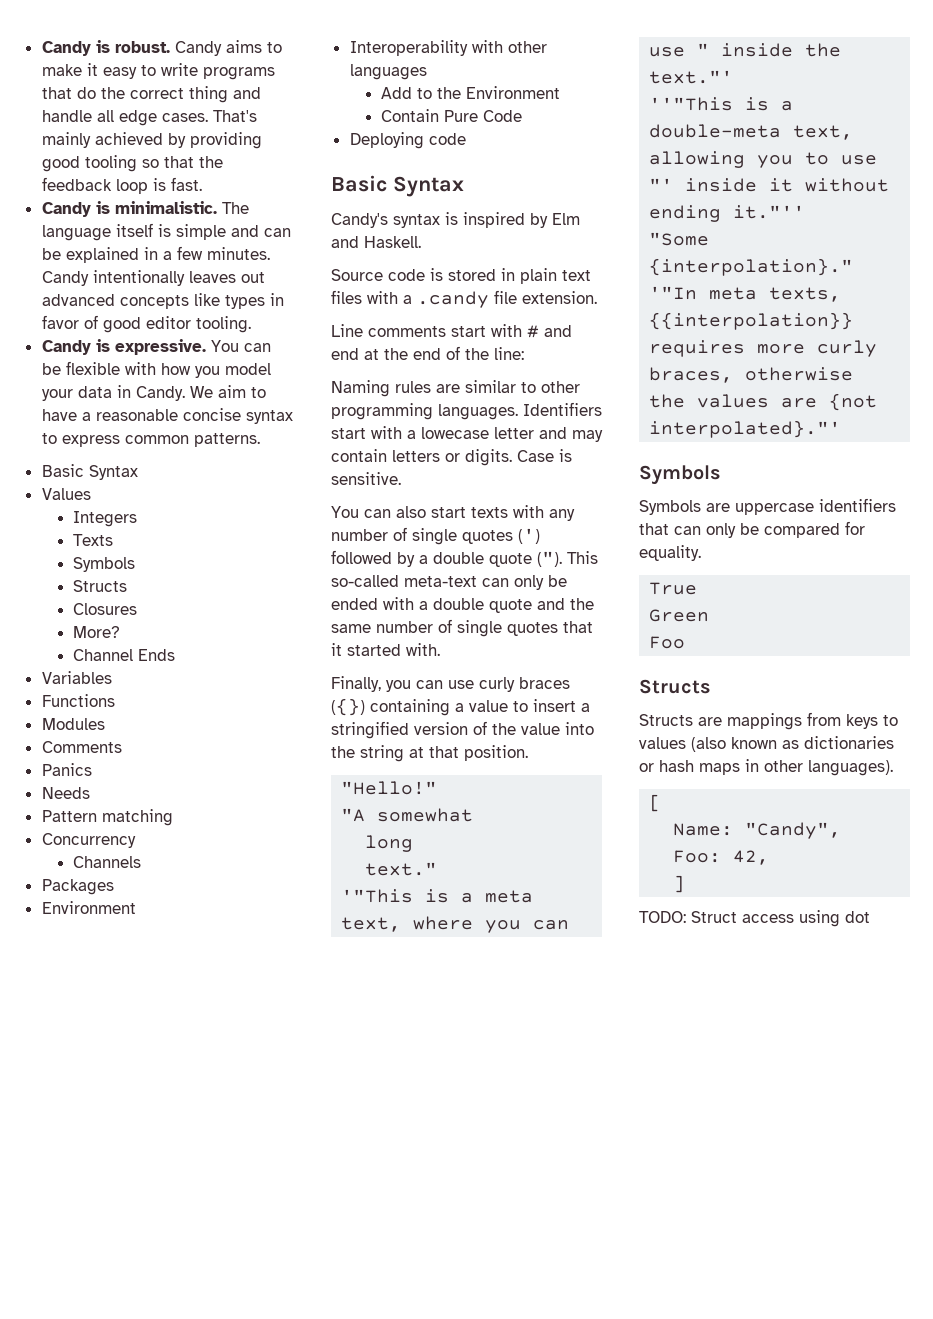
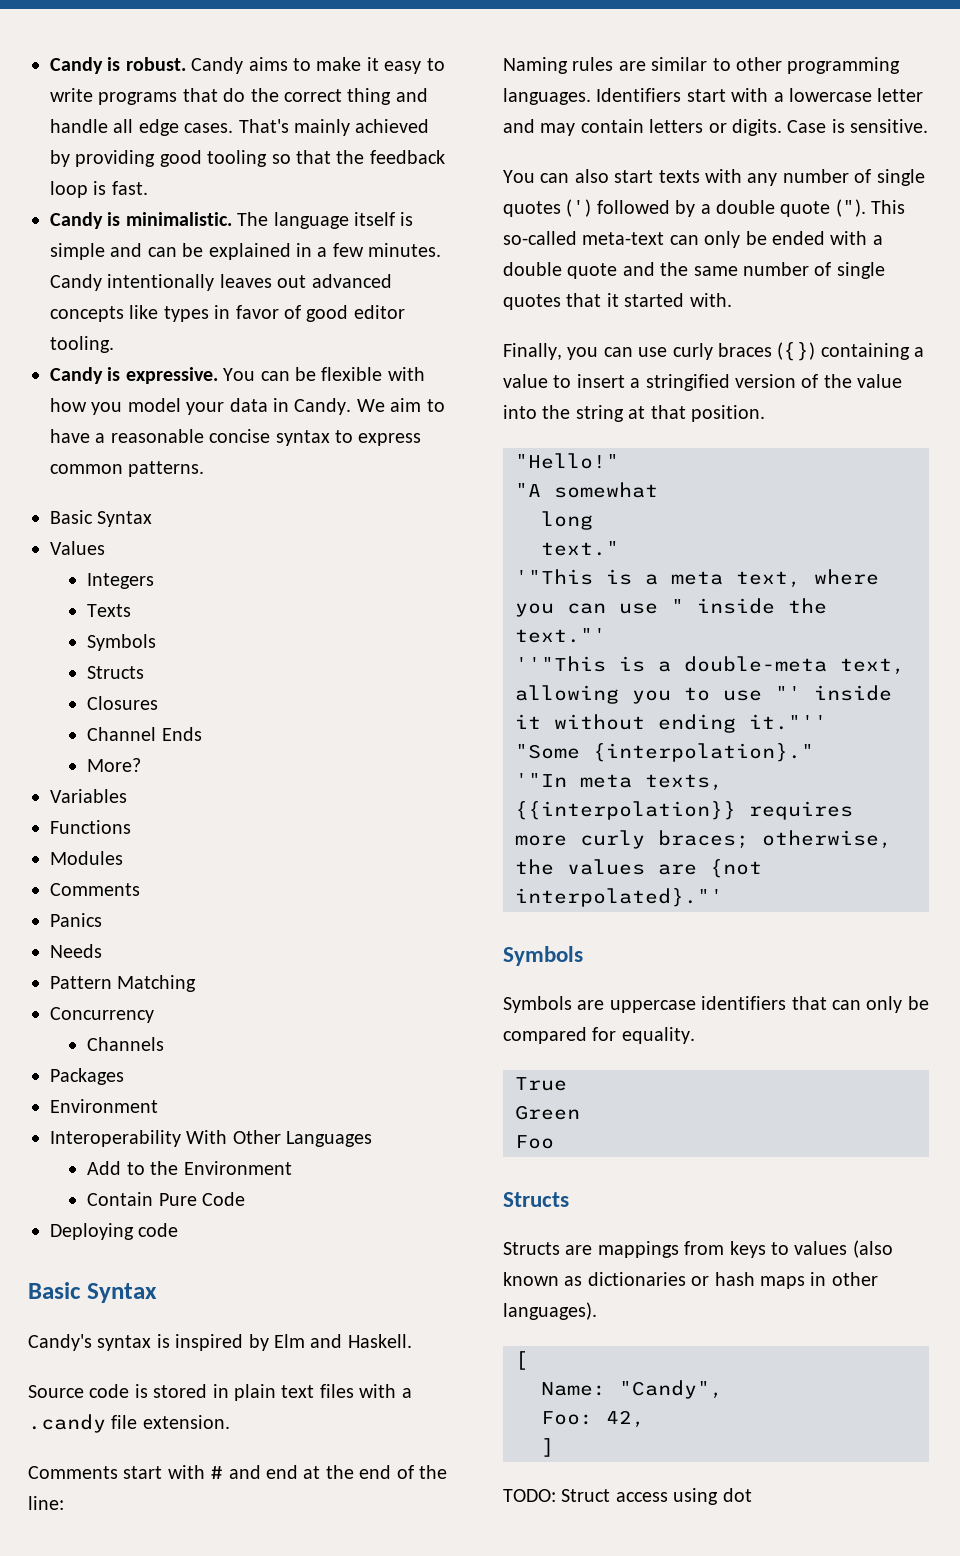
- More?
+ More?
- Pattern matching
+ Pattern Matching
- Interoperability with other languages
+ Interoperability With Other Languages
- Line comments start with # and end at the end of the line:
+ Comments start with # and end at the end of the line:
- Identifiers start with a lowecase letter and may contain letters or digits.
+ Identifiers start with a lowercase letter and may contain letters or digits.
- '"In meta texts, {{interpolation}} requires more curly braces, otherwise the values are {not interpolated}."'
+ '"In meta texts, {{interpolation}} requires more curly braces; otherwise, the values are {not interpolated}."'

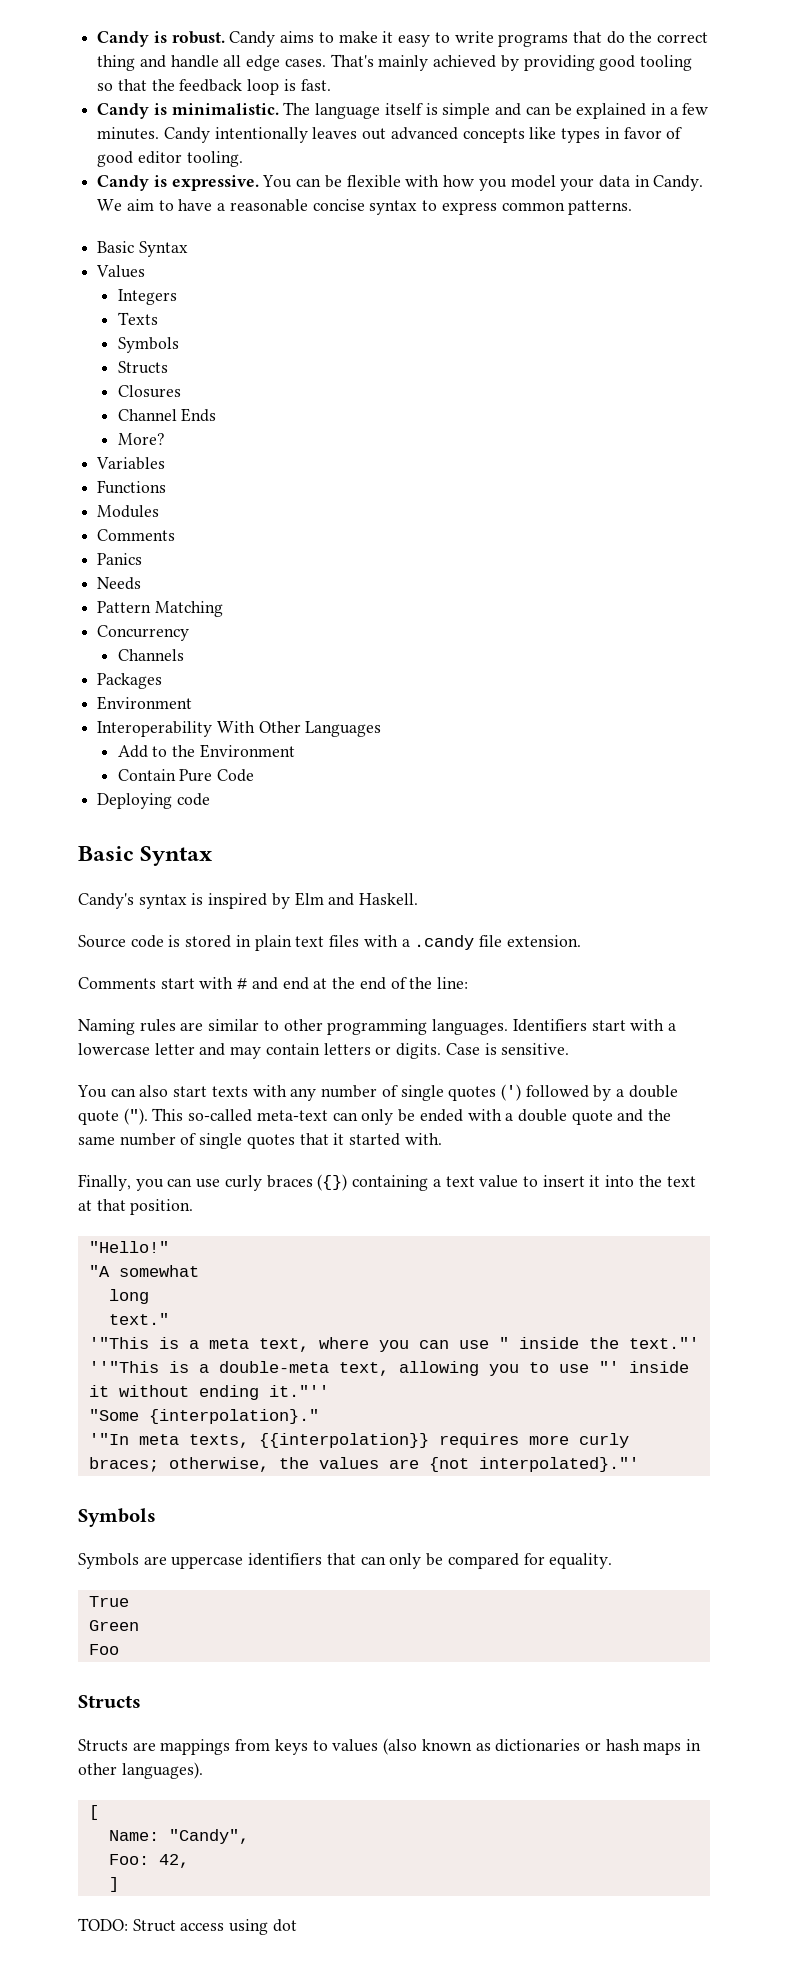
- Finally, you can use curly braces ({}) containing a value to insert a stringified version of the value into the string at that position.
+ Finally, you can use curly braces ({}) containing a text value to insert it into the text at that position.

